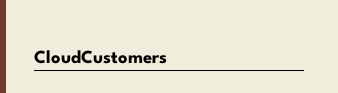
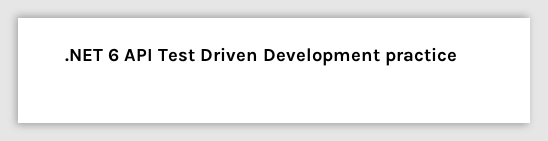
- CloudCustomers
+ .NET 6 API Test Driven Development practice

